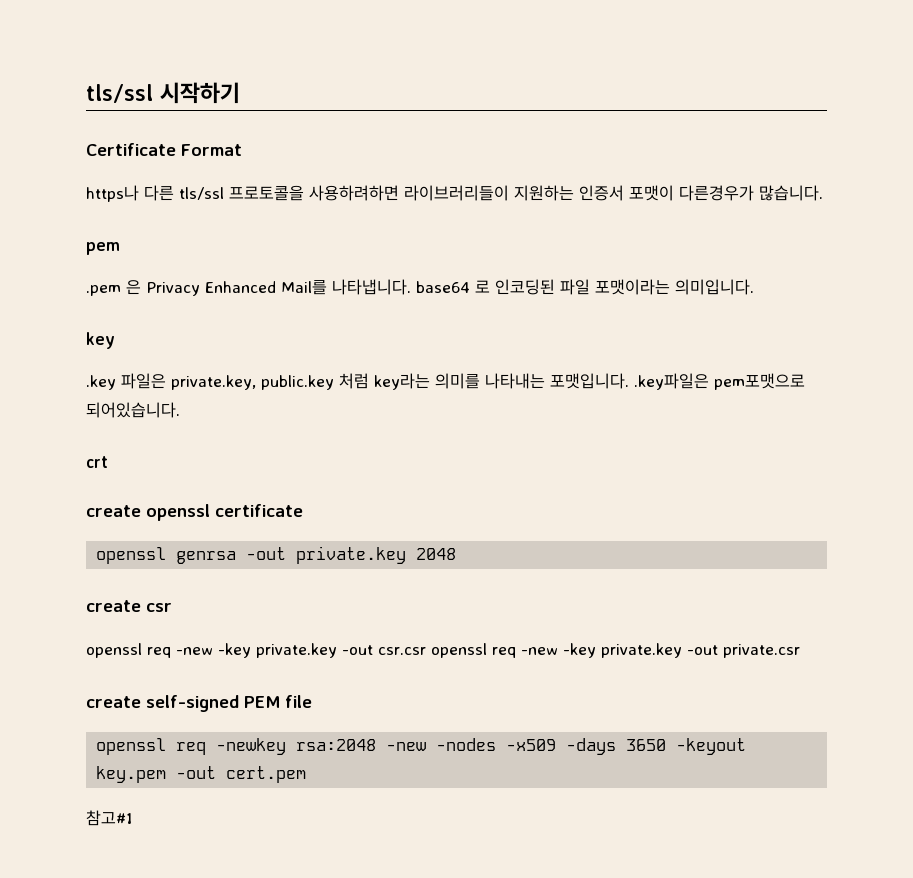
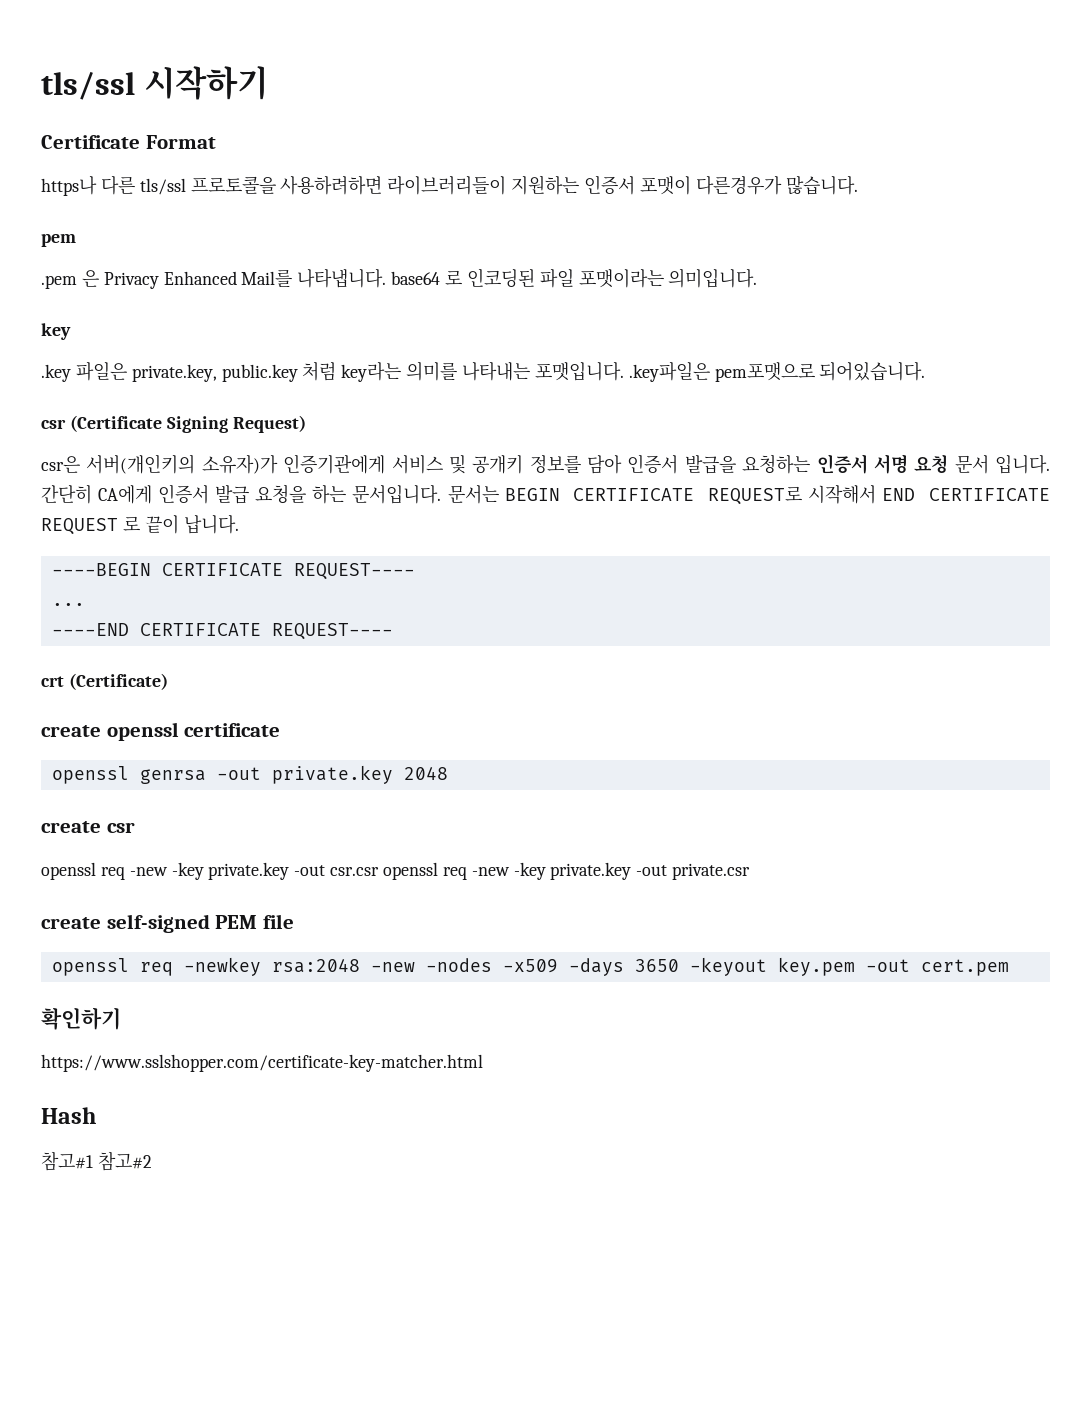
+ csr (Certificate Signing Request)
+ csr은 서버(개인키의 소유자)가 인증기관에게 서비스 및 공개키 정보를 담아 인증서 발급을 요청하는 인증서 서명 요청 문서 입니다. 간단히 CA에게 인증서 발급 요청을 하는 문서입니다. 문서는 BEGIN CERTIFICATE REQUEST로 시작해서 END CERTIFICATE REQUEST 로 끝이 납니다.
+ ----BEGIN CERTIFICATE REQUEST----
+ ...
+ ----END CERTIFICATE REQUEST----
- crt
+ crt (Certificate)
+ 확인하기
+ https://www.sslshopper.com/certificate-key-matcher.html
+ Hash
- 참고#1
+ 참고#1 참고#2

